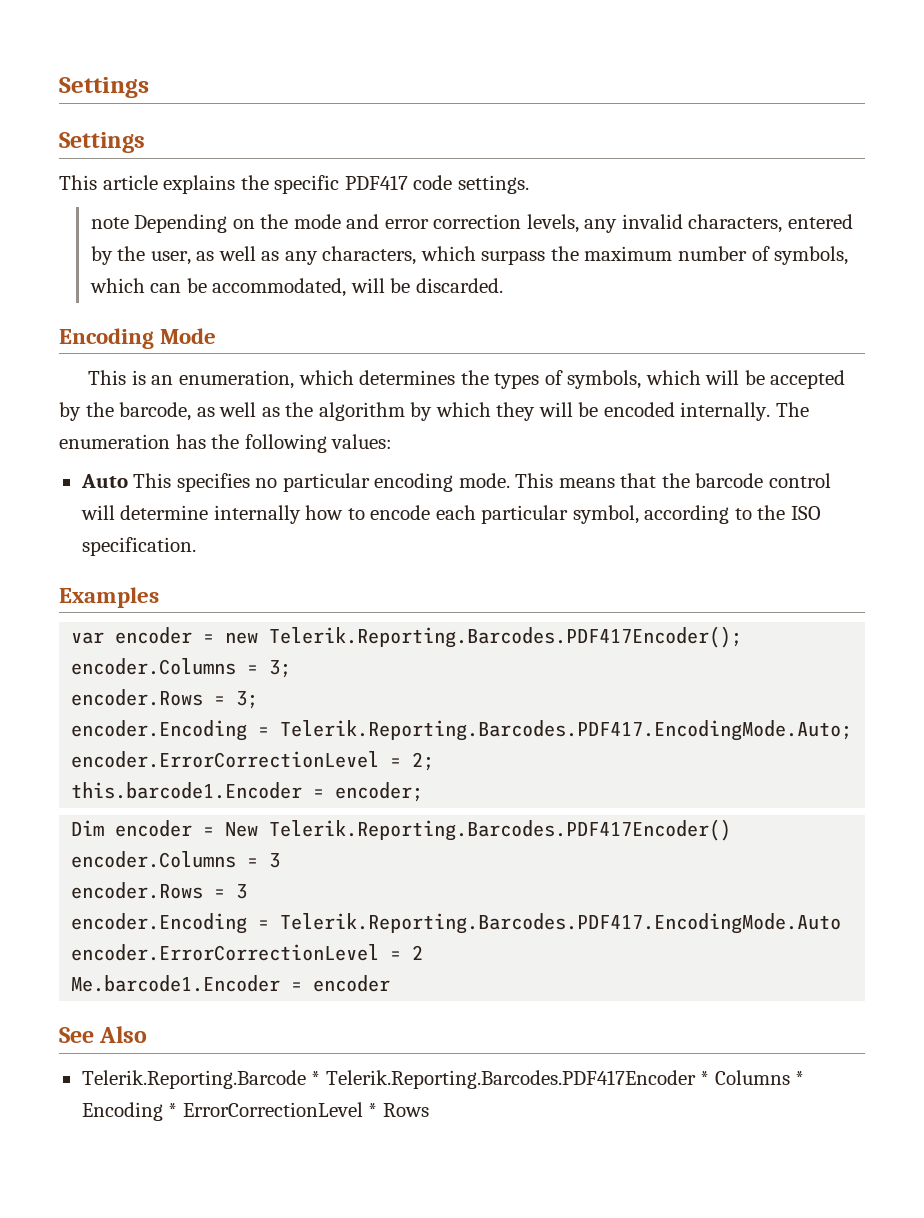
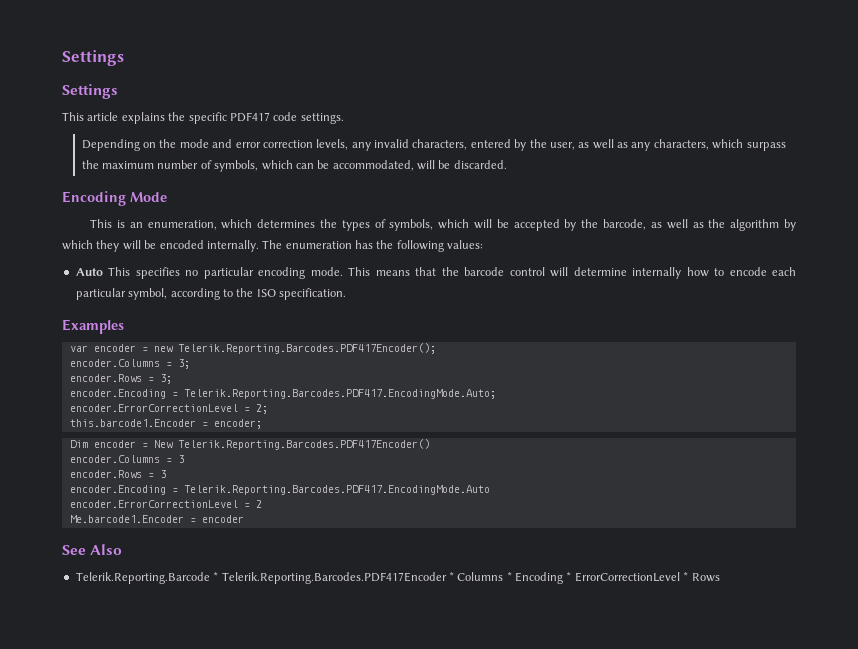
- note Depending on the mode and error correction levels, any invalid characters, entered by the user, as well as any characters, which surpass the maximum number of symbols, which can be accommodated, will be discarded.
+ Depending on the mode and error correction levels, any invalid characters, entered by the user, as well as any characters, which surpass the maximum number of symbols, which can be accommodated, will be discarded.

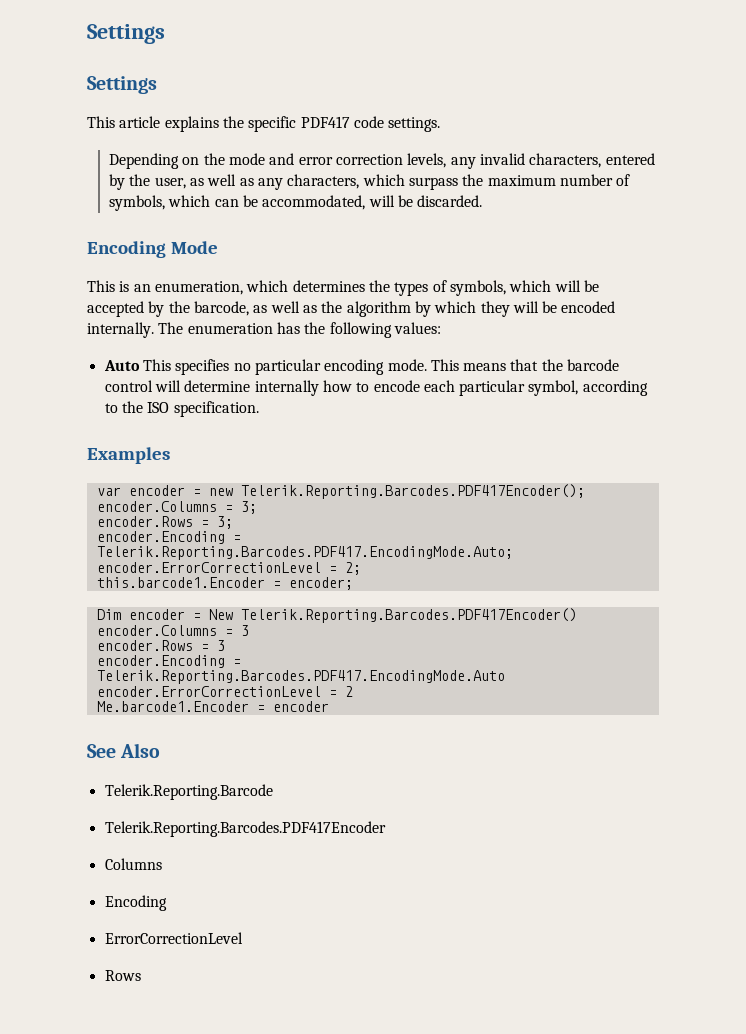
- Telerik.Reporting.Barcode * Telerik.Reporting.Barcodes.PDF417Encoder * Columns * Encoding * ErrorCorrectionLevel * Rows
+ Telerik.Reporting.Barcode
+ Telerik.Reporting.Barcodes.PDF417Encoder
+ Columns
+ Encoding
+ ErrorCorrectionLevel
+ Rows

